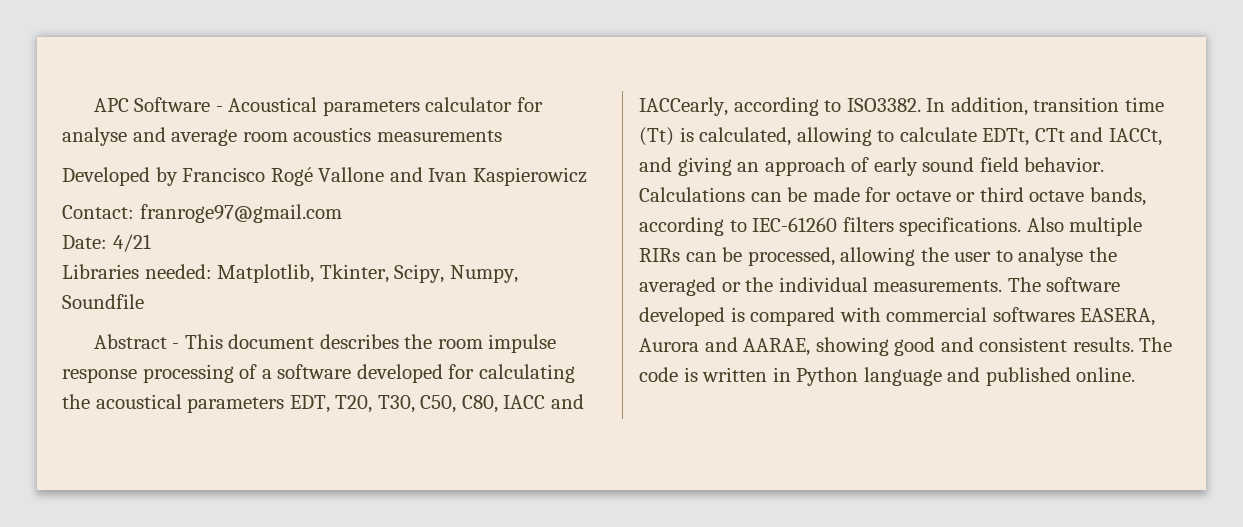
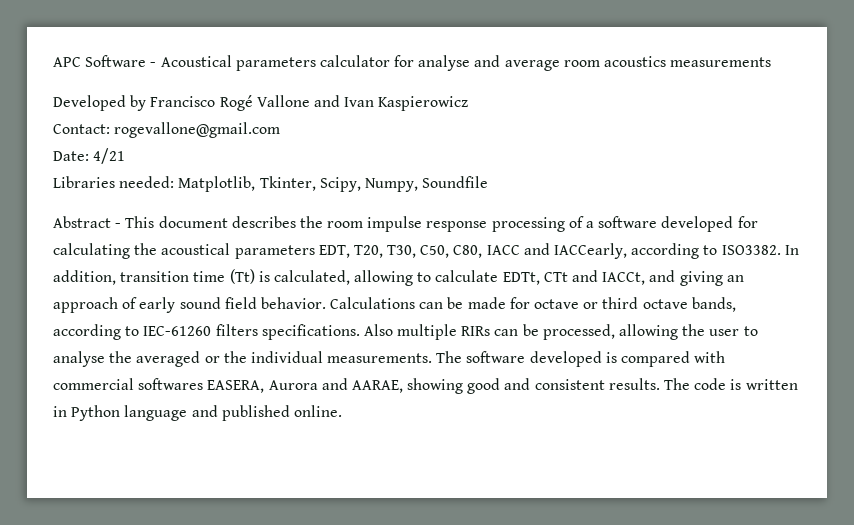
- Contact: franroge97@gmail.com
+ Contact: rogevallone@gmail.com

